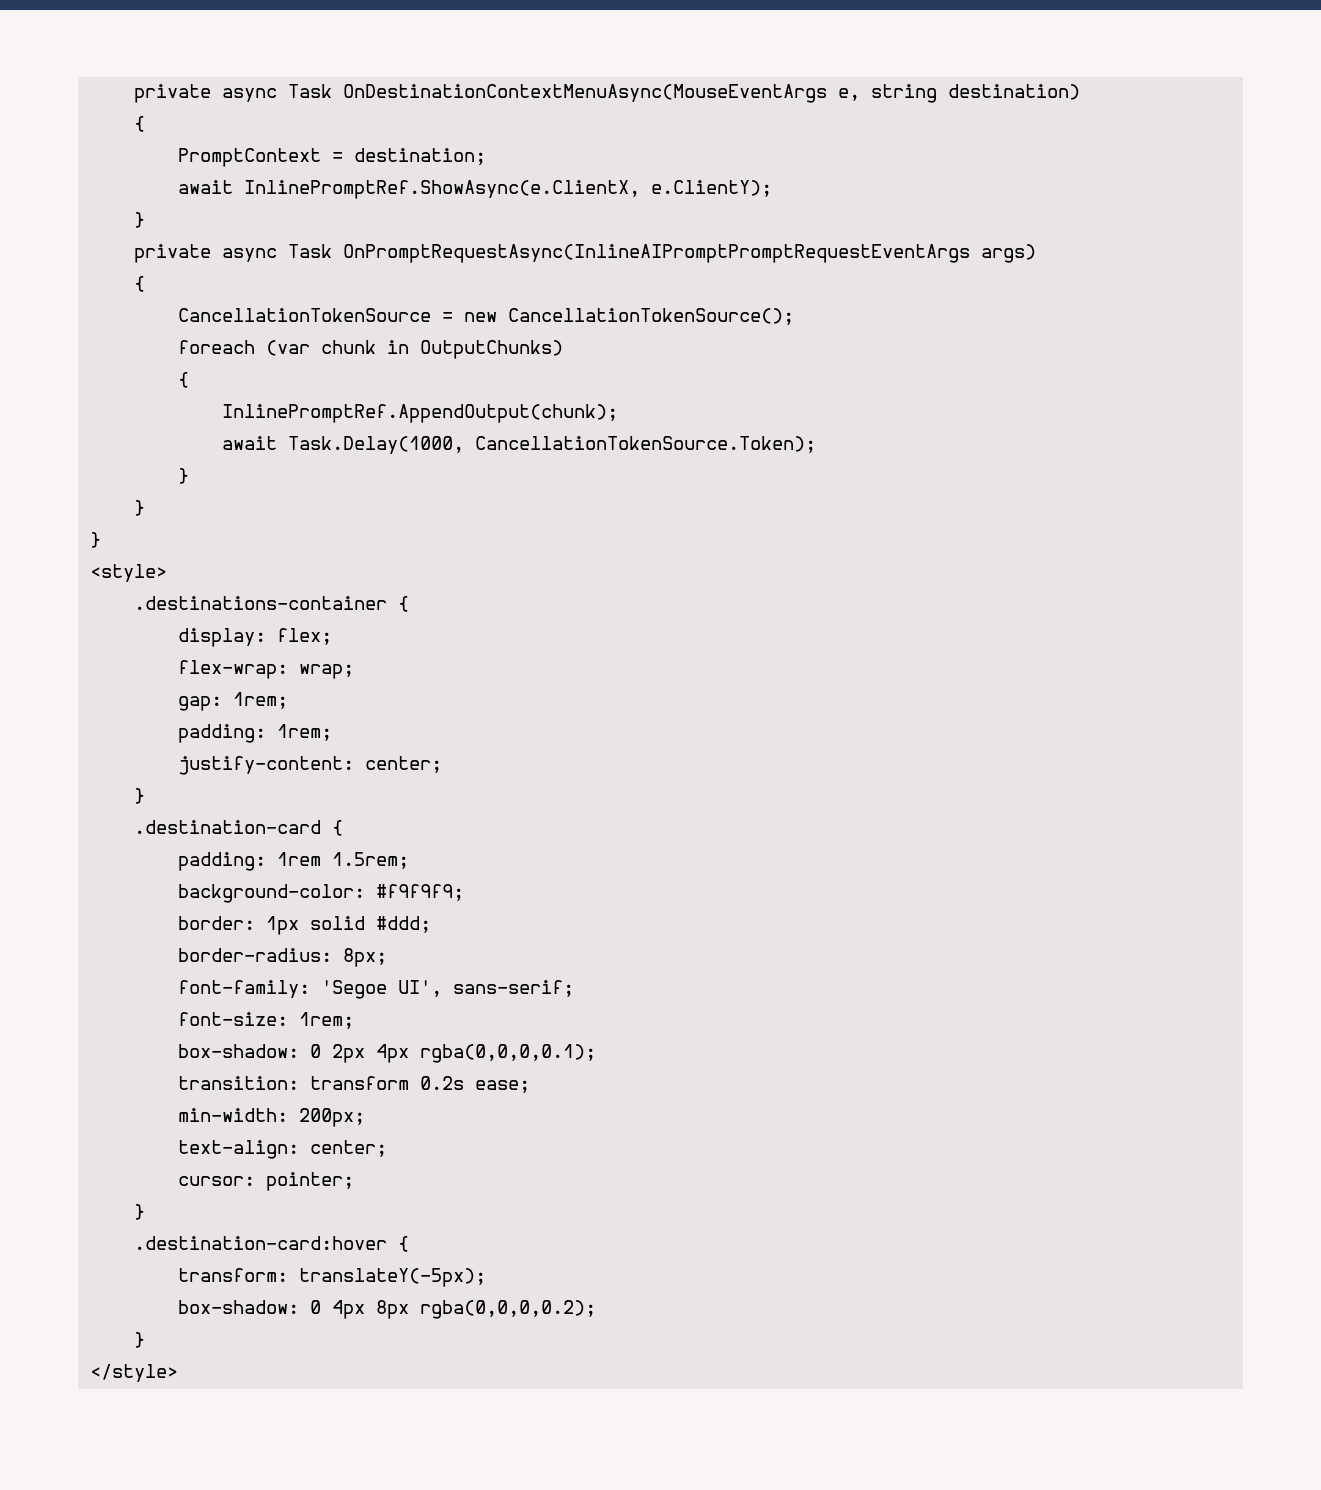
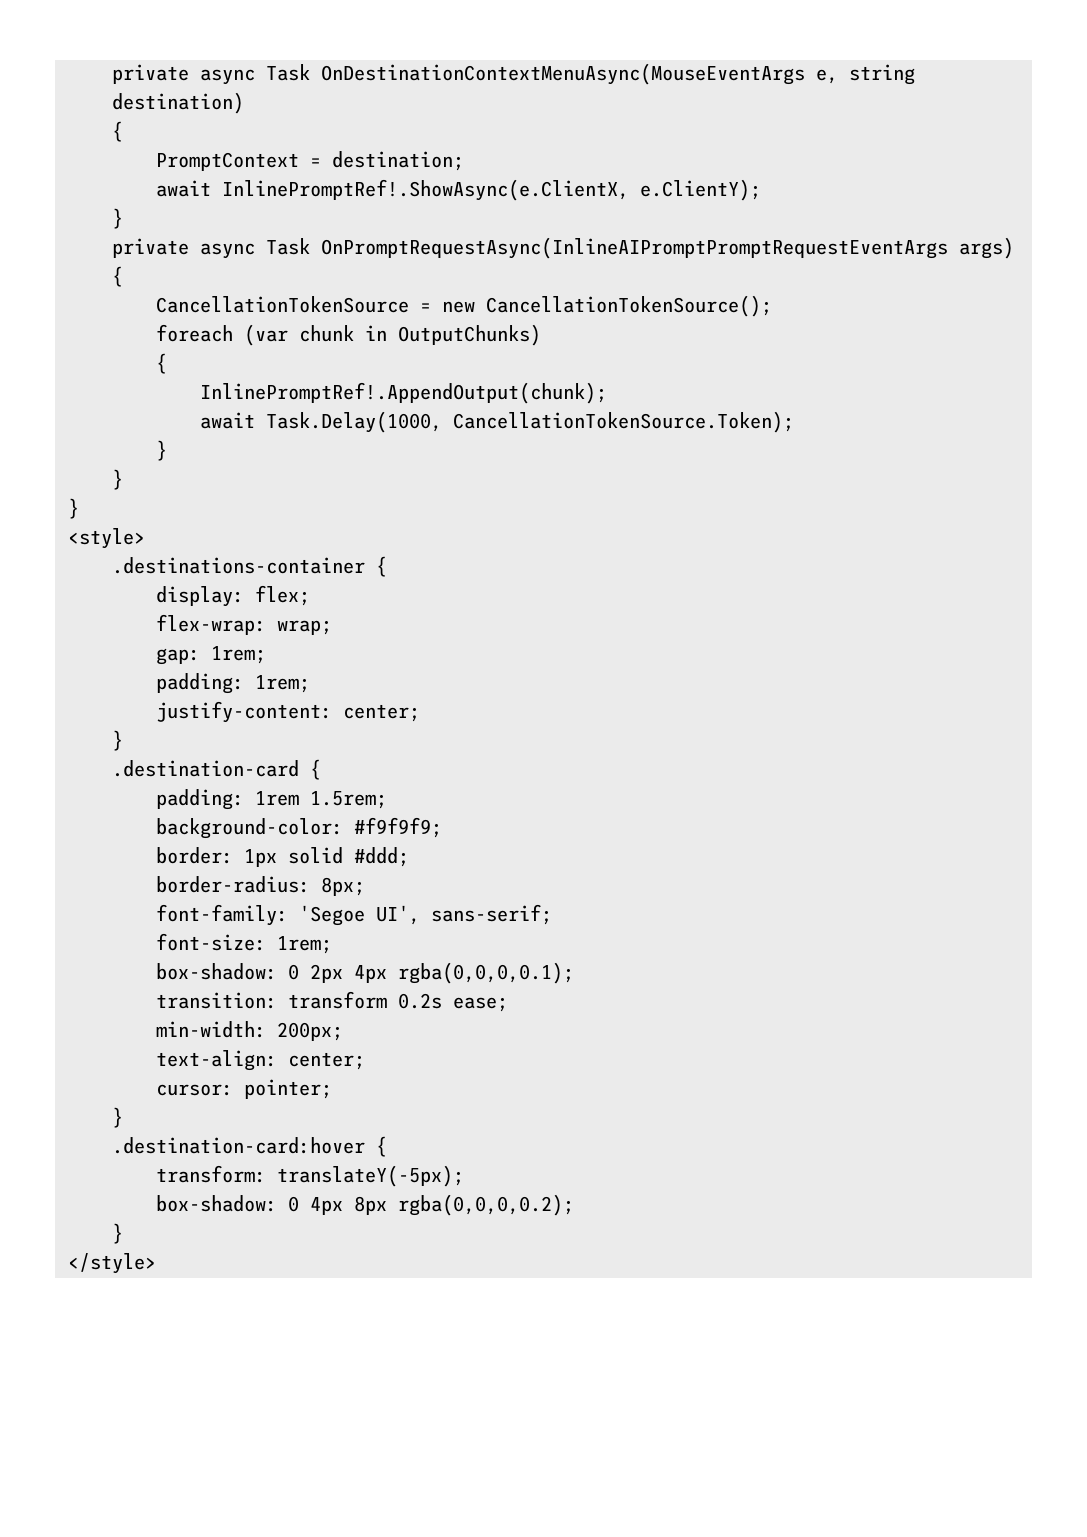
- await InlinePromptRef.ShowAsync(e.ClientX, e.ClientY);
+ await InlinePromptRef!.ShowAsync(e.ClientX, e.ClientY);
- InlinePromptRef.AppendOutput(chunk);
+ InlinePromptRef!.AppendOutput(chunk);

